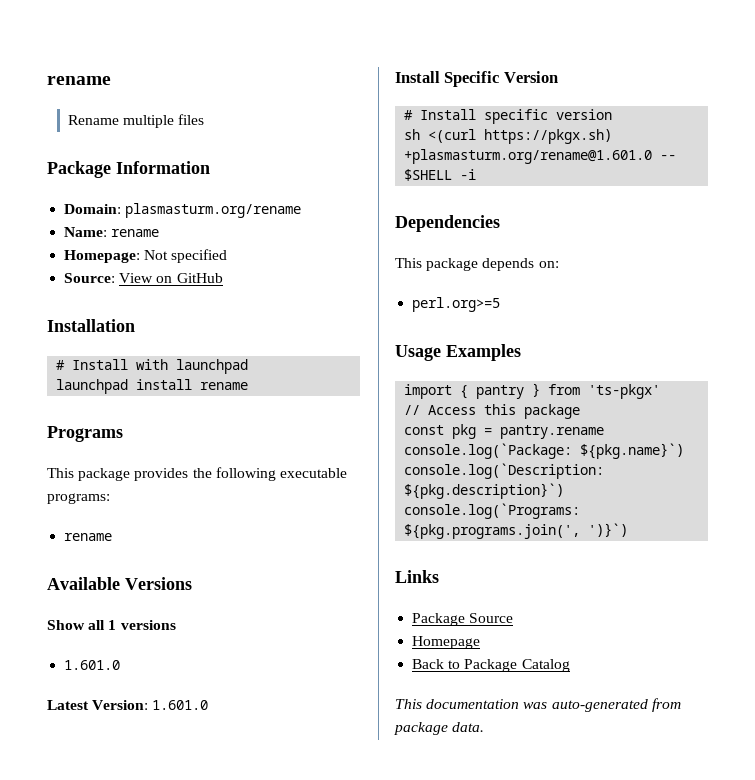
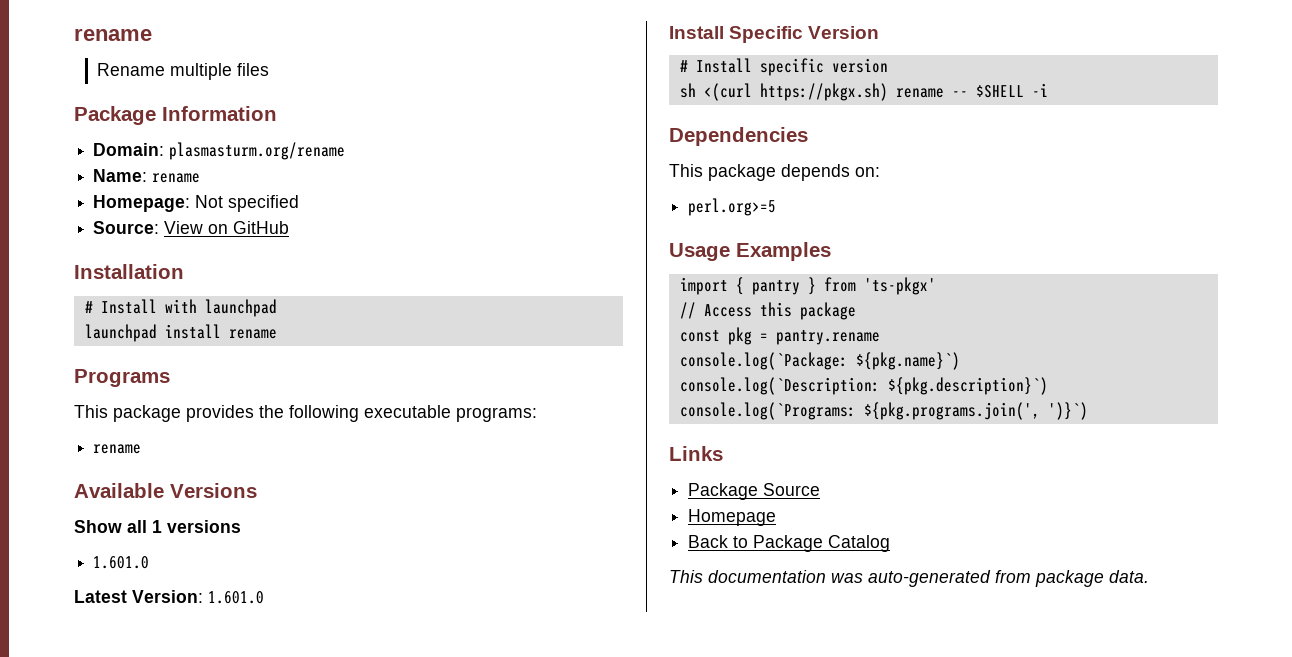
- sh <(curl https://pkgx.sh) +plasmasturm.org/rename@1.601.0 -- $SHELL -i
+ sh <(curl https://pkgx.sh) rename -- $SHELL -i

